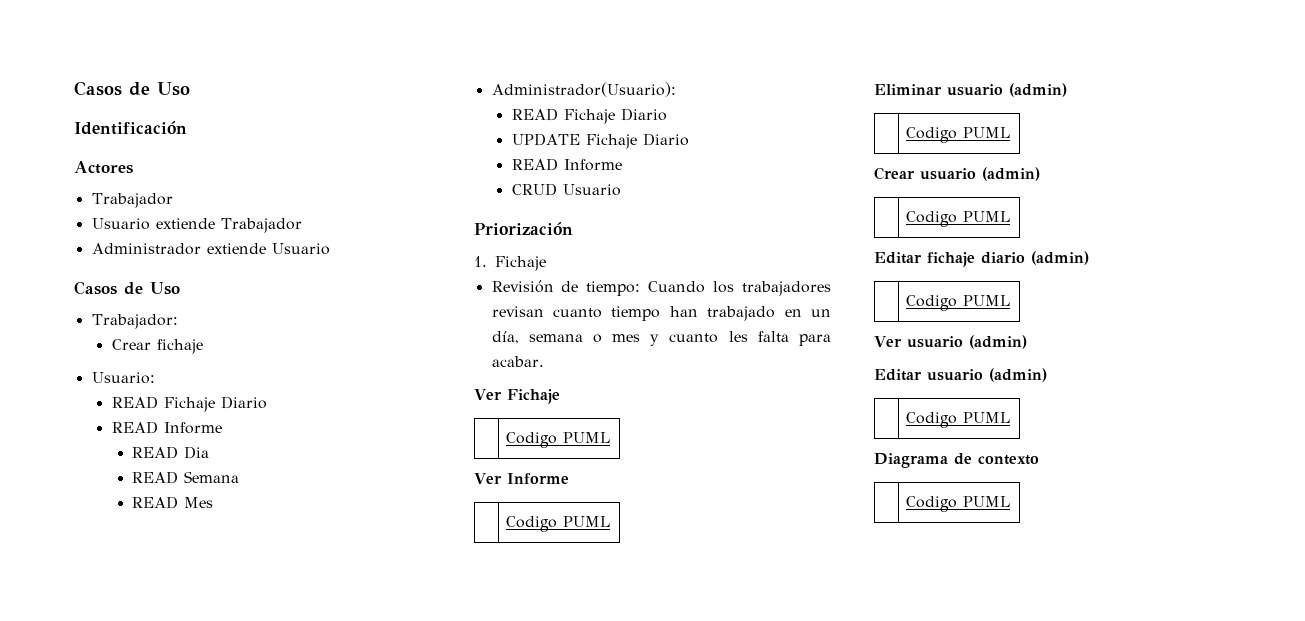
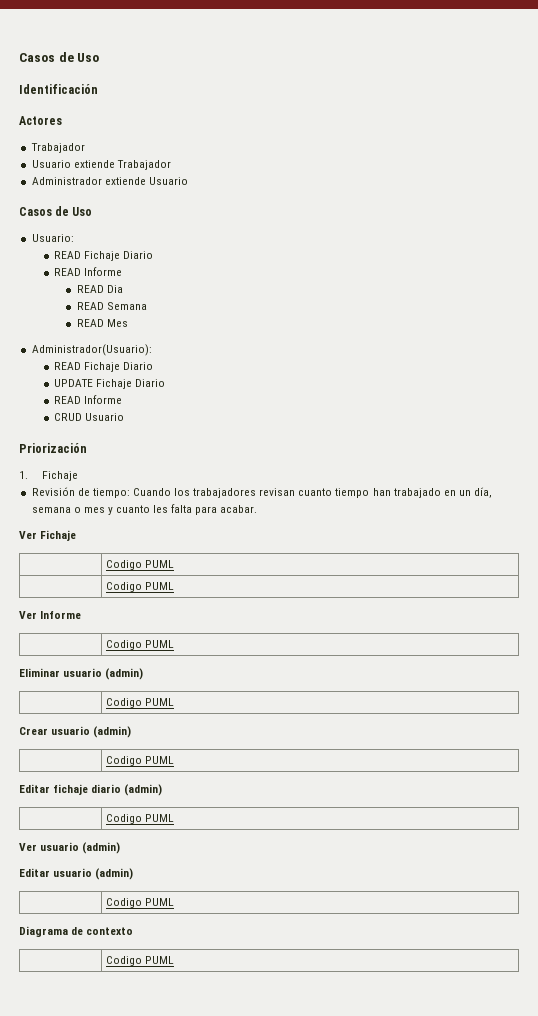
- Trabajador:
- Crear fichaje
  Ver Fichaje
+ | Codigo PUML

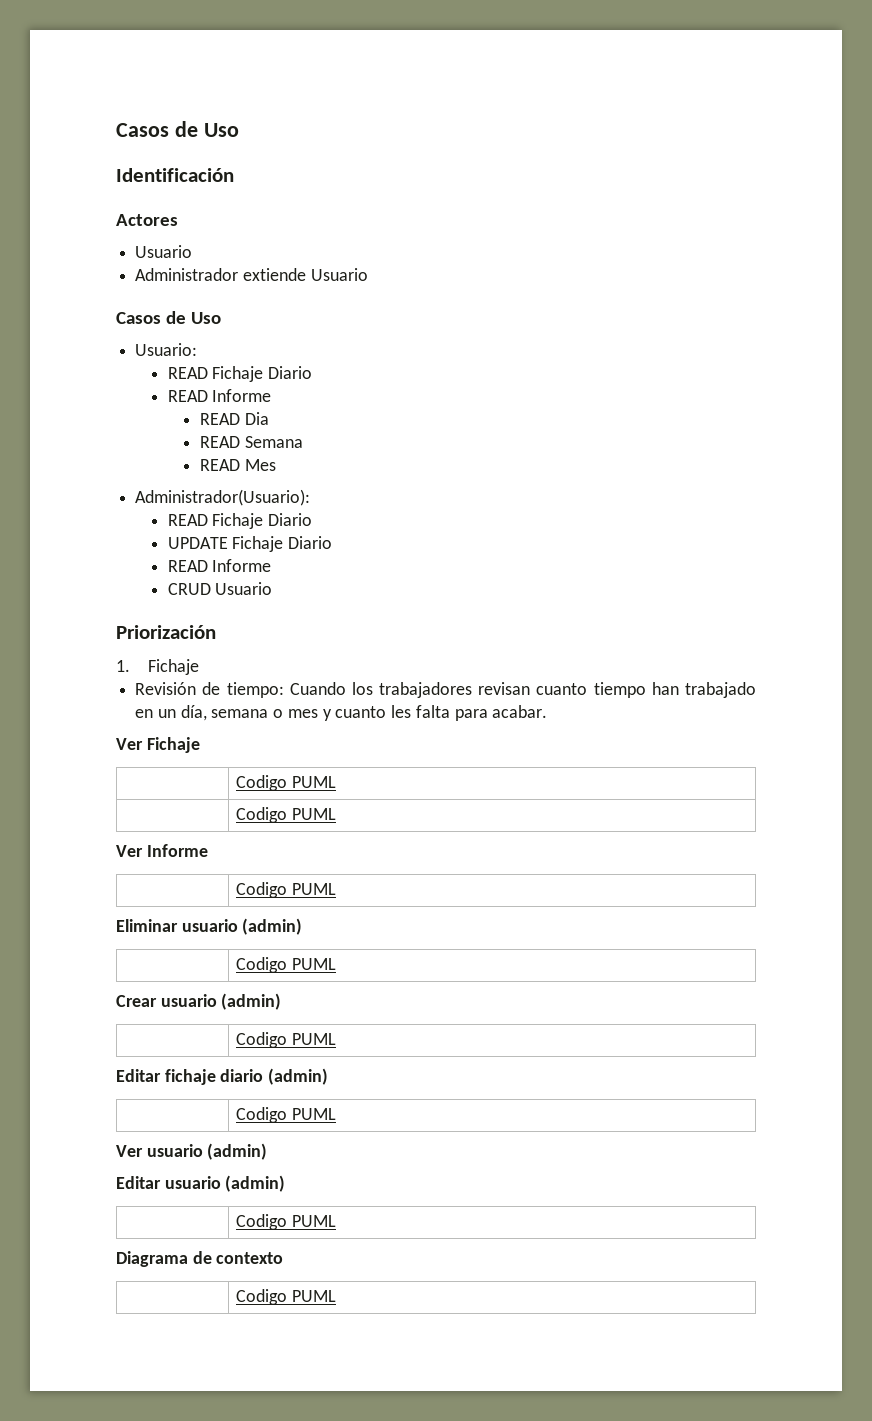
  Actores
- Trabajador
- Usuario extiende Trabajador
+ Usuario

